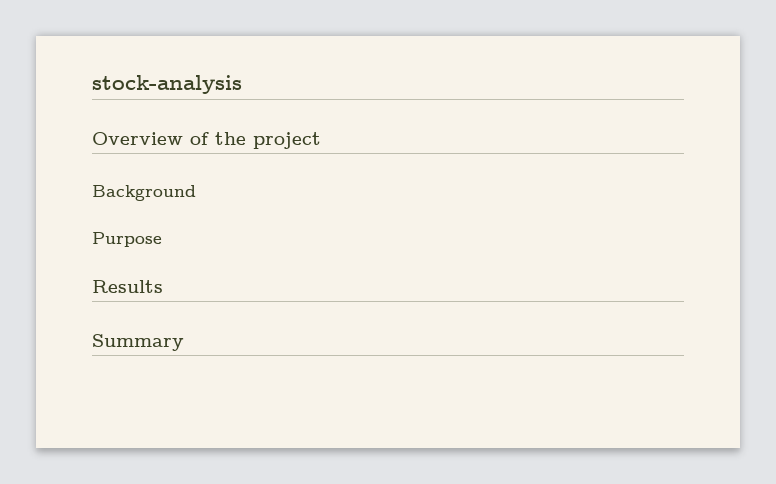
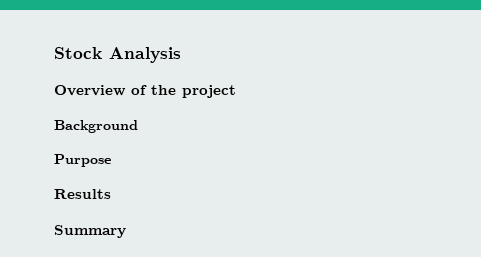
- stock-analysis
+ Stock Analysis

